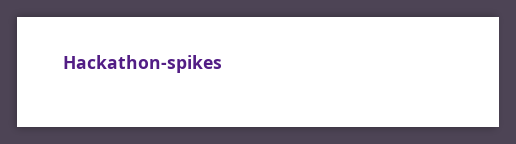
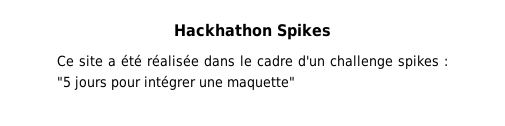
- Hackathon-spikes
+ Hackhathon Spikes
+ Ce site a été réalisée dans le cadre d'un challenge spikes : "5 jours pour intégrer une maquette"

